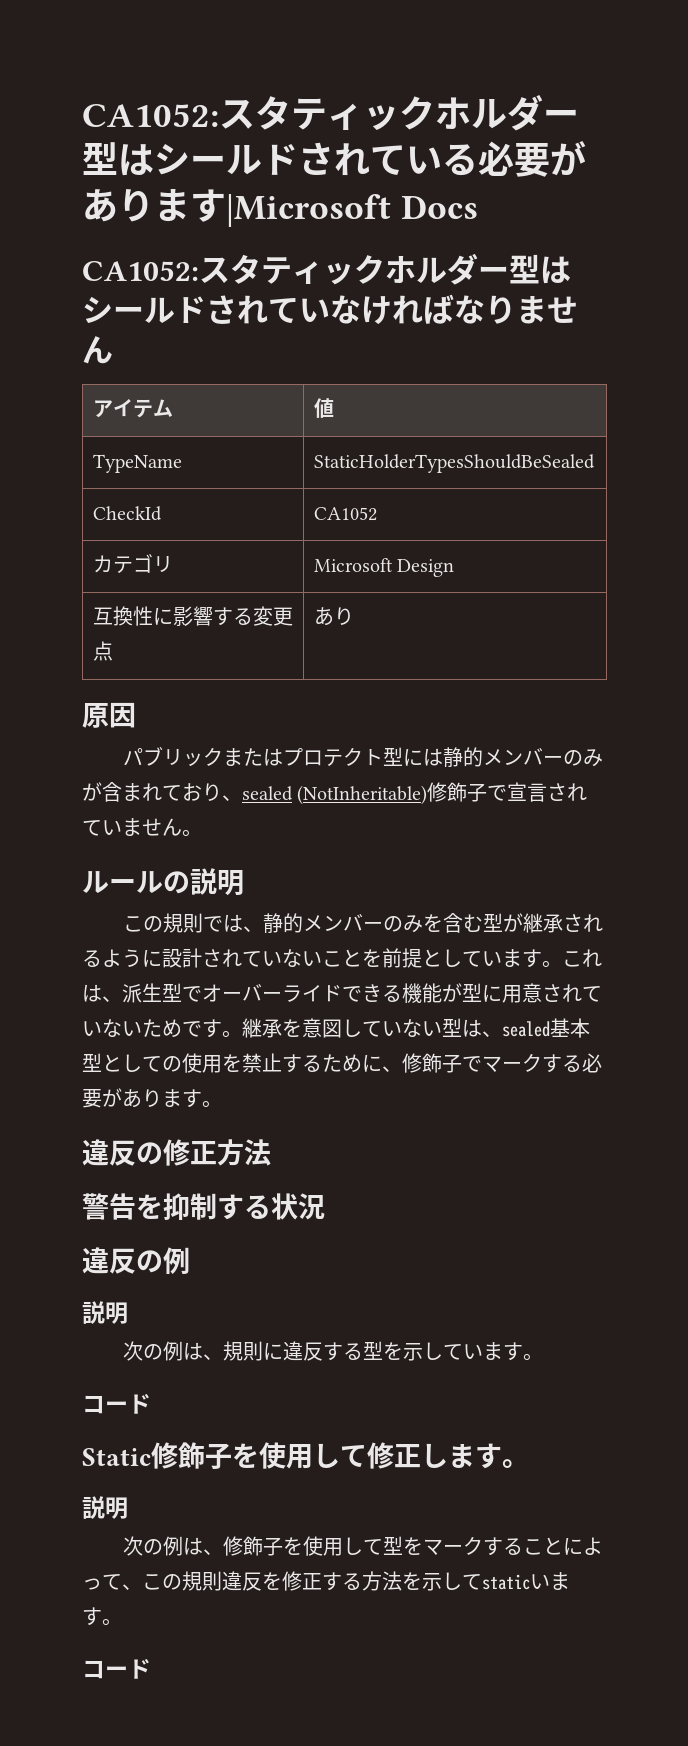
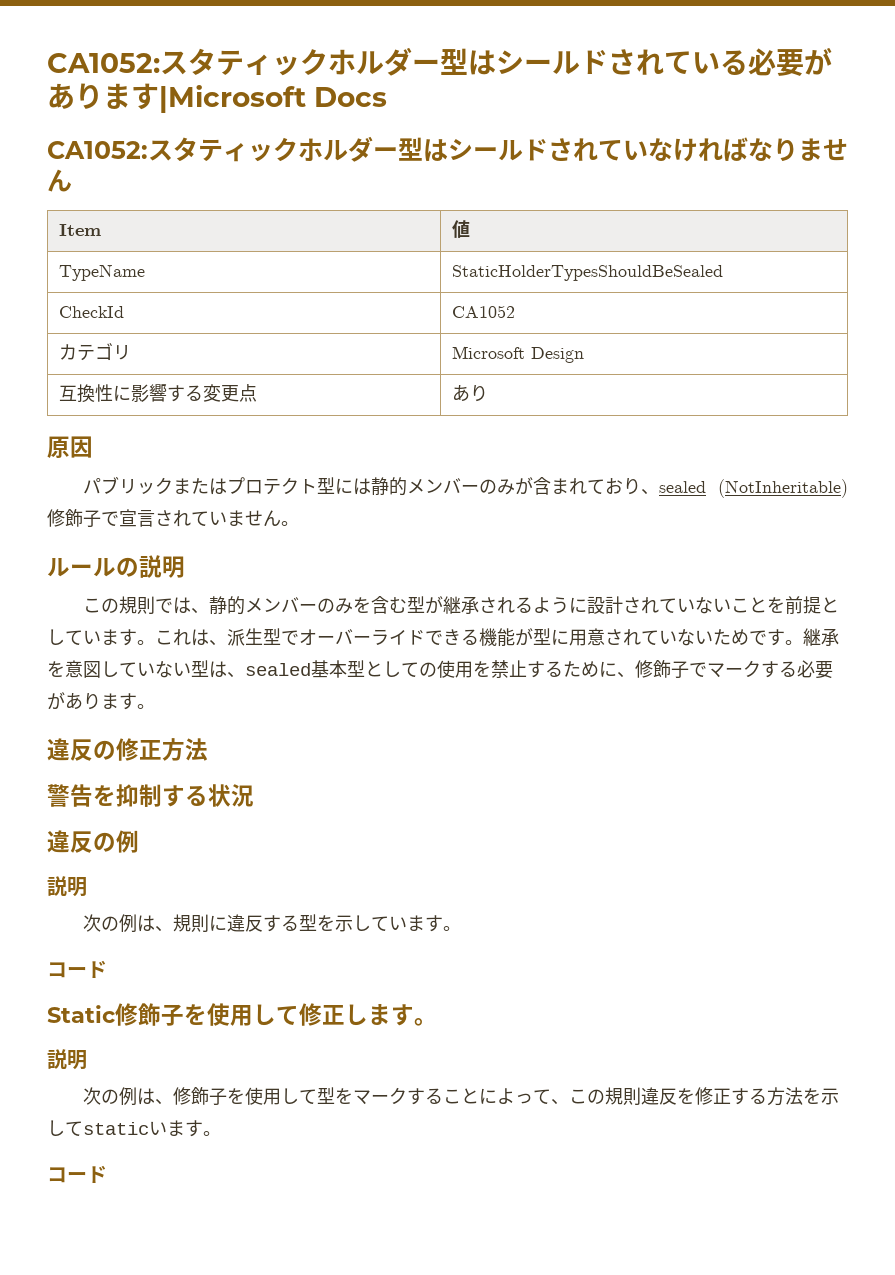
- アイテム | 値
+ Item | 値

